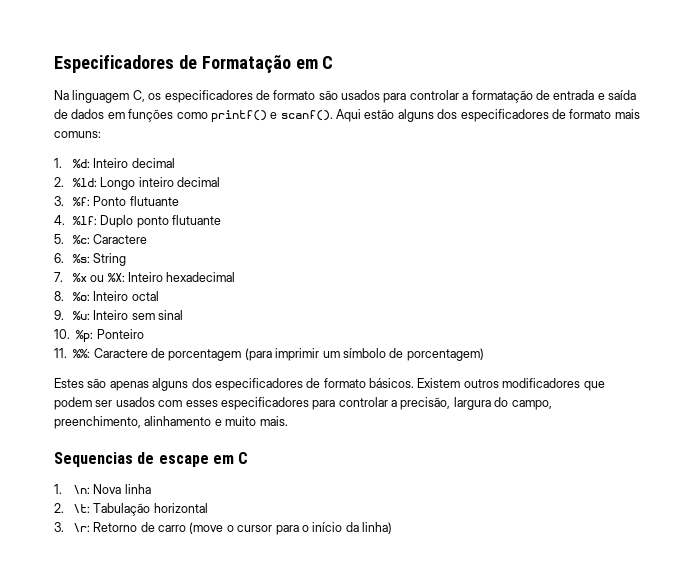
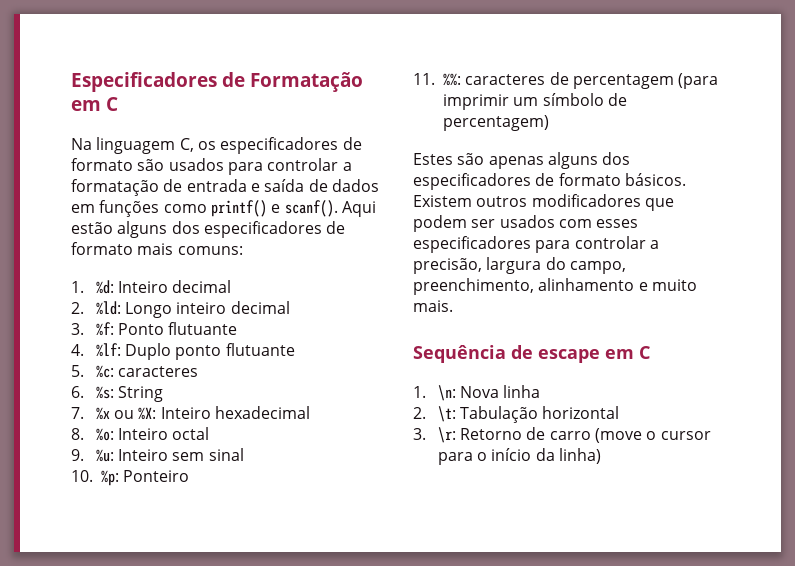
- 5. %c: Caractere
+ 5. %c: caracteres
- 11. %%: Caractere de porcentagem (para imprimir um símbolo de porcentagem)
+ 11. %%: caracteres de percentagem (para imprimir um símbolo de percentagem)
- Sequencias de escape em C
+ Sequência de escape em C

